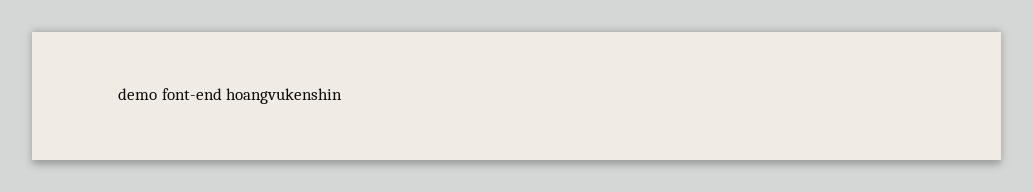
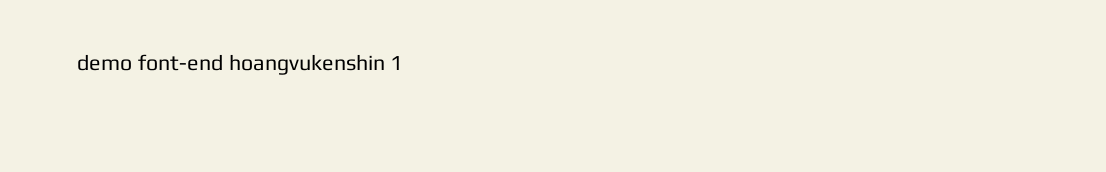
- demo font-end hoangvukenshin
+ demo font-end hoangvukenshin 1

